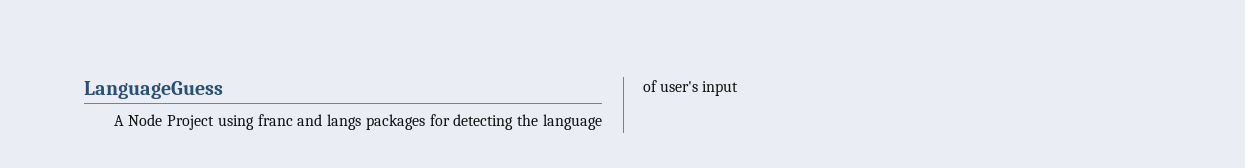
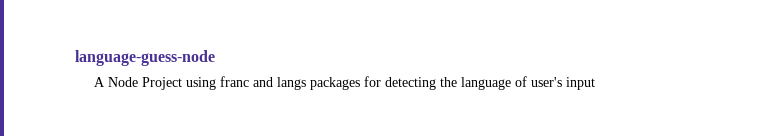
- LanguageGuess
+ language-guess-node

